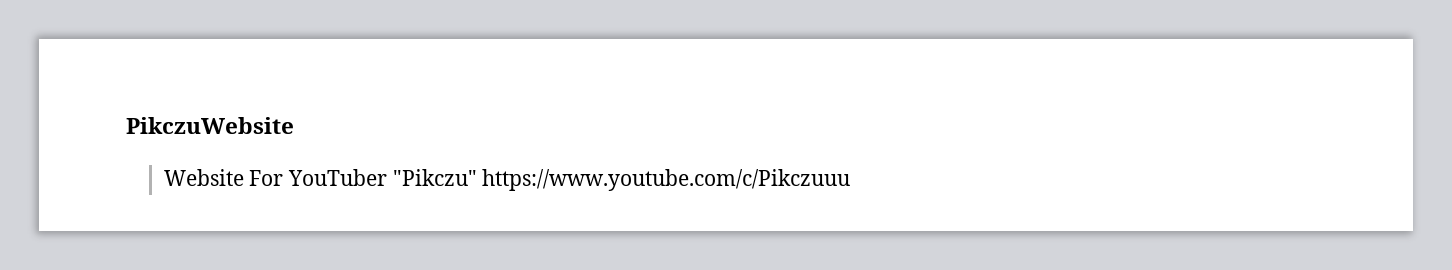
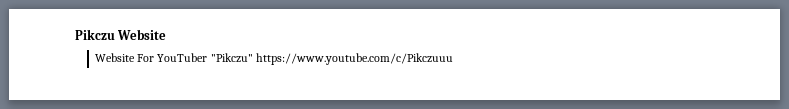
- PikczuWebsite
+ Pikczu Website

